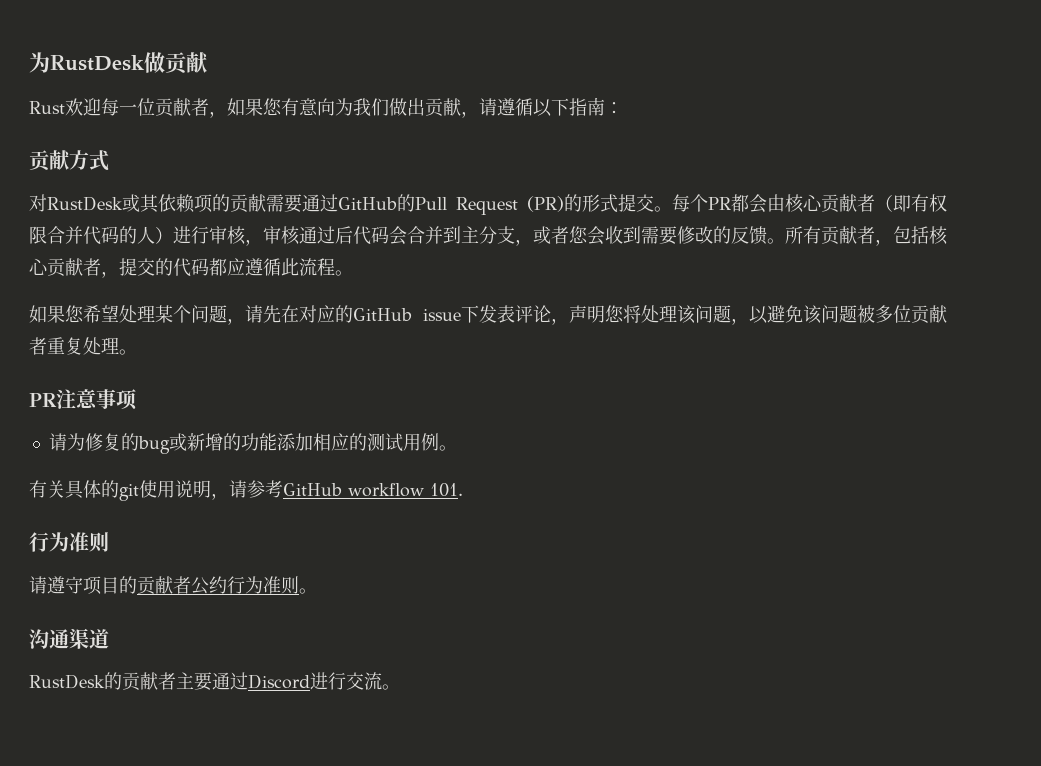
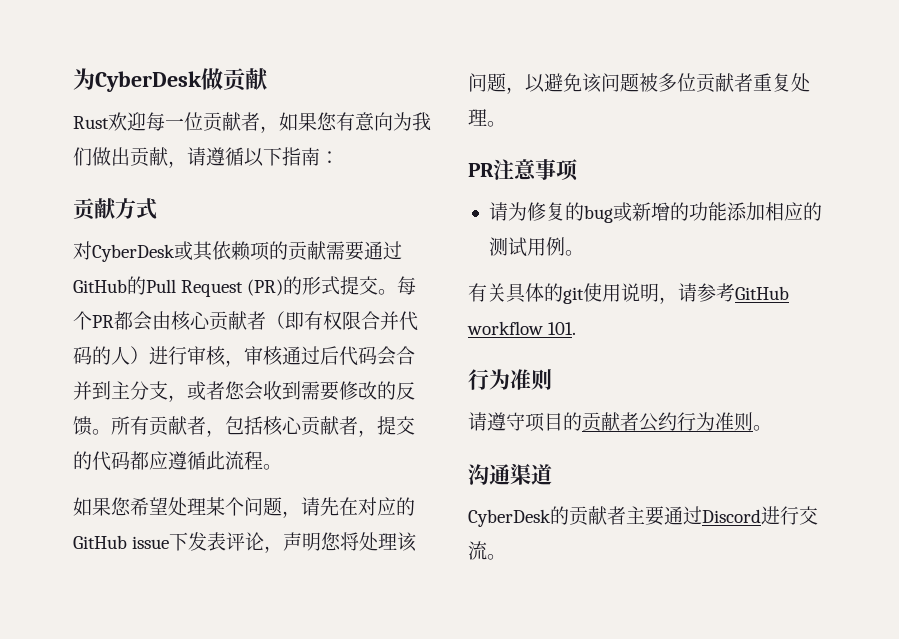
- 为RustDesk做贡献
+ 为CyberDesk做贡献
- 对RustDesk或其依赖项的贡献需要通过GitHub的Pull Request (PR)的形式提交。
+ 对CyberDesk或其依赖项的贡献需要通过GitHub的Pull Request (PR)的形式提交。
- RustDesk的贡献者主要通过Discord进行交流。
+ CyberDesk的贡献者主要通过Discord进行交流。

